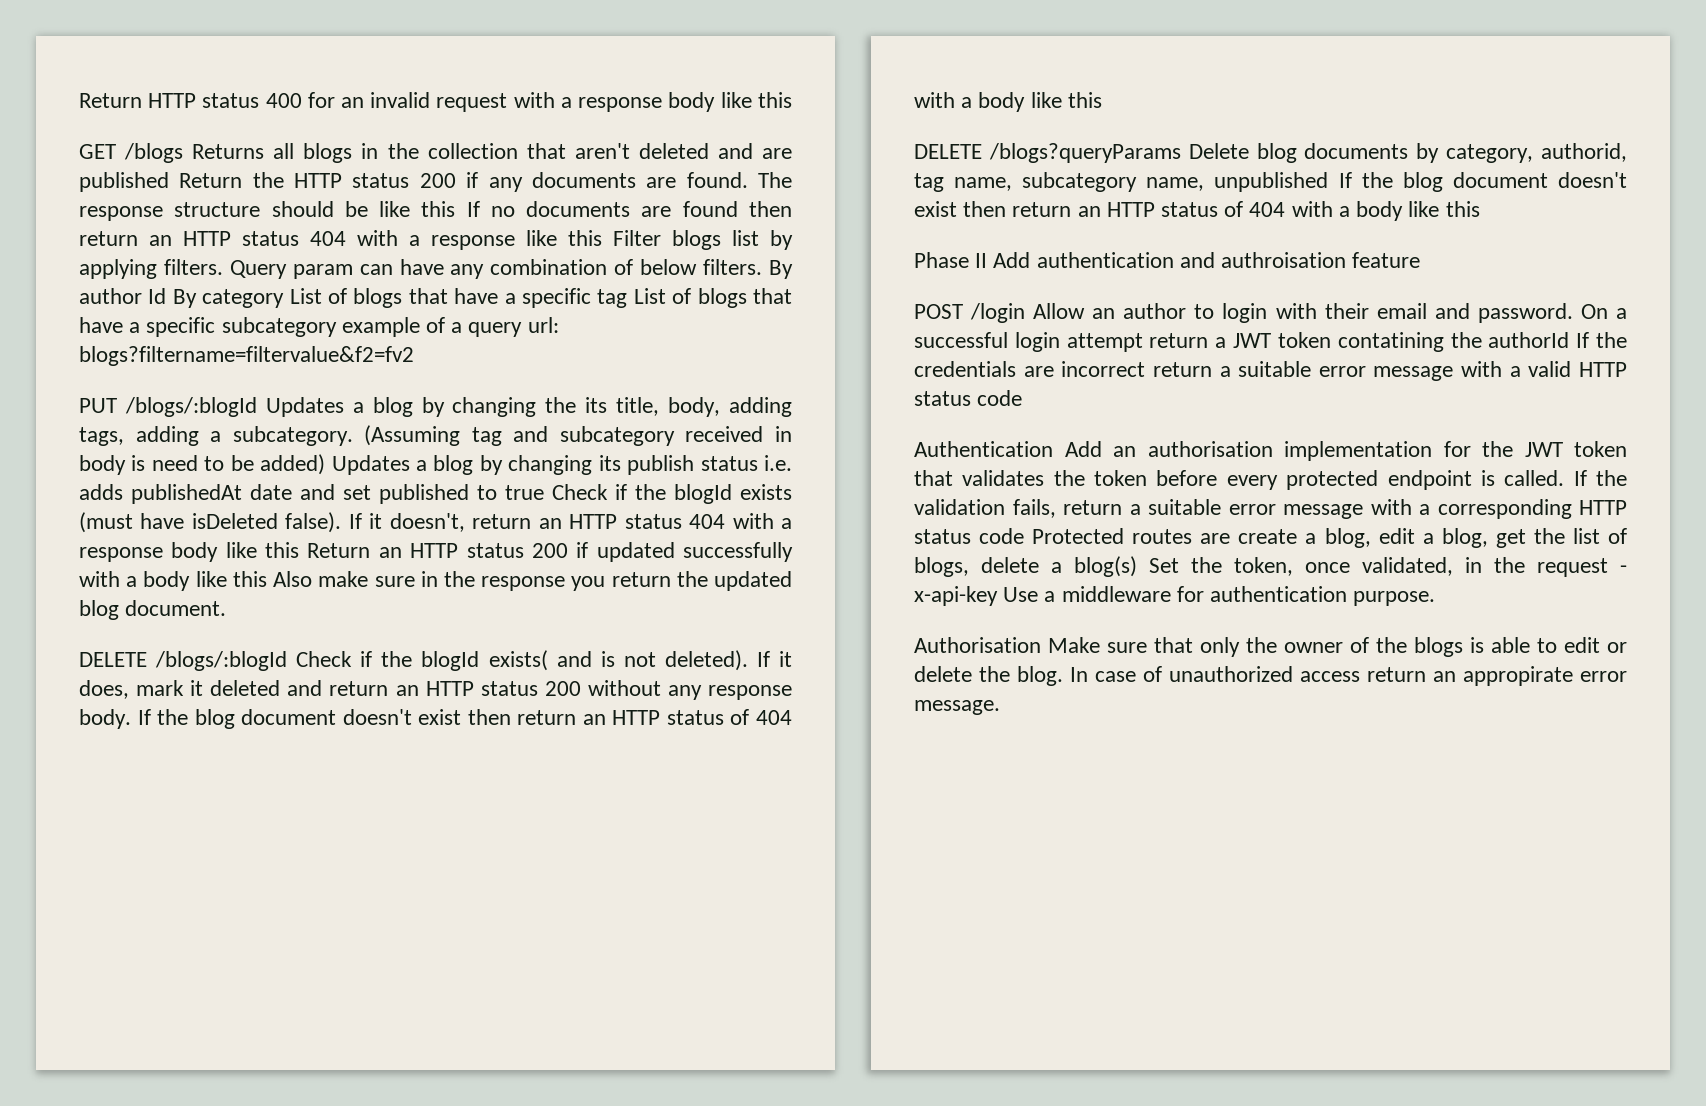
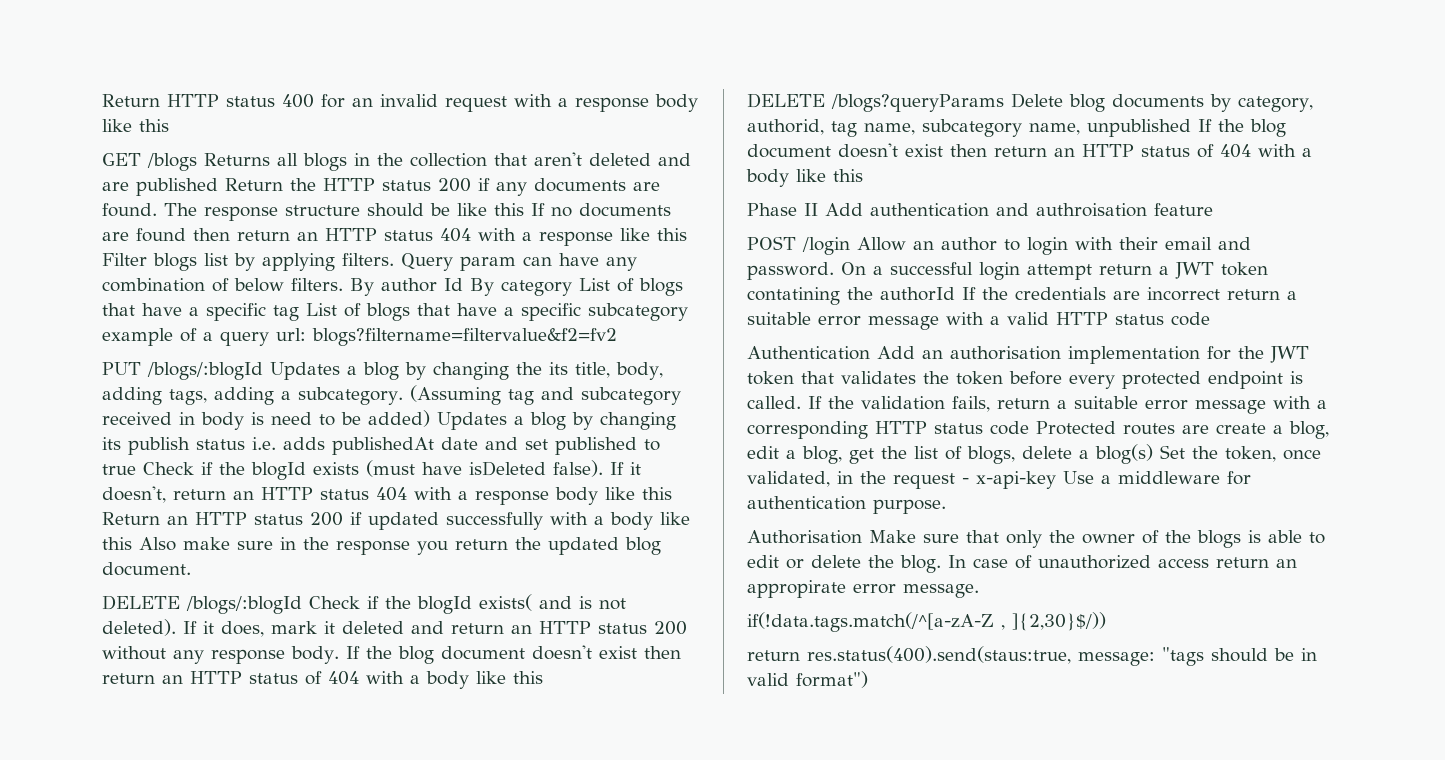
+ if(!data.tags.match(/^[a-zA-Z , ]{2,30}$/))
+ return res.status(400).send(staus:true, message: "tags should be in valid format")

